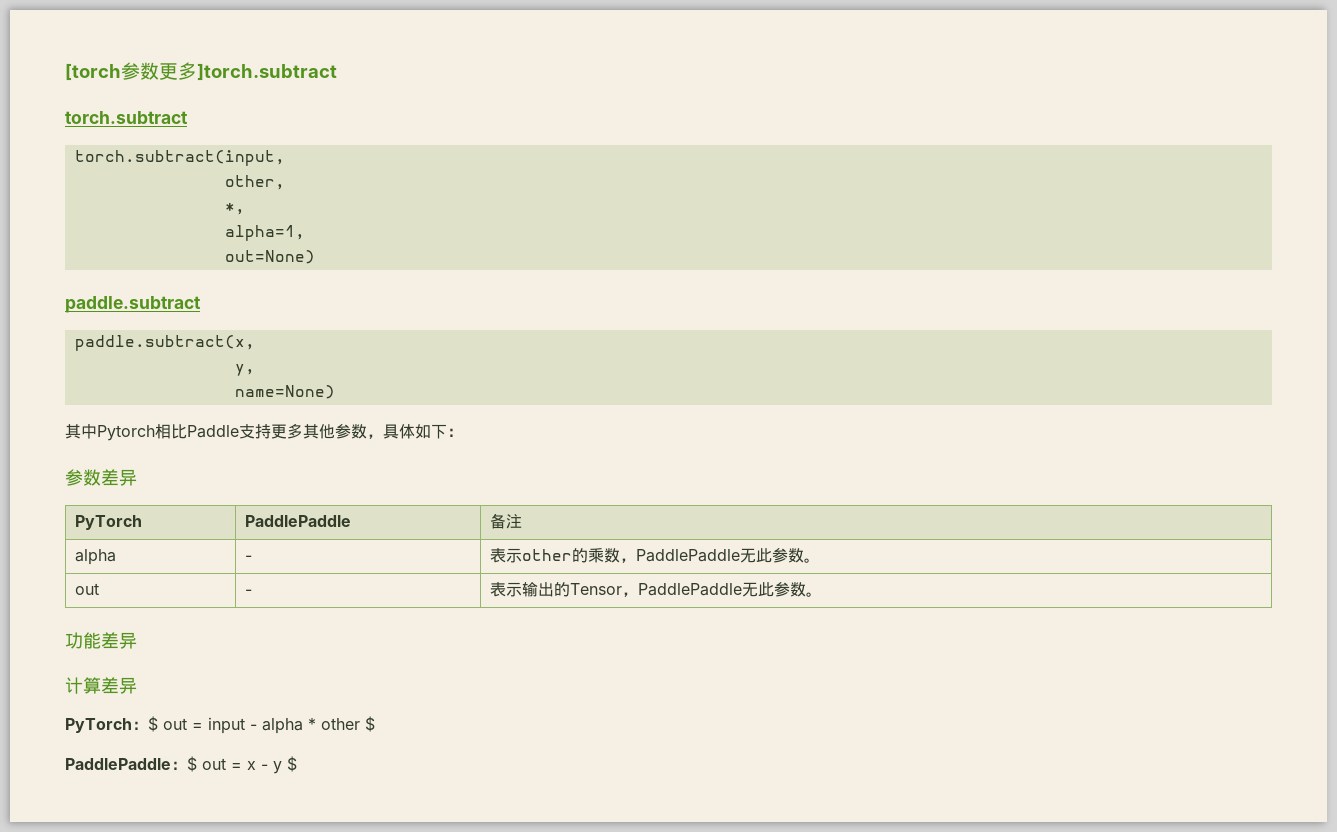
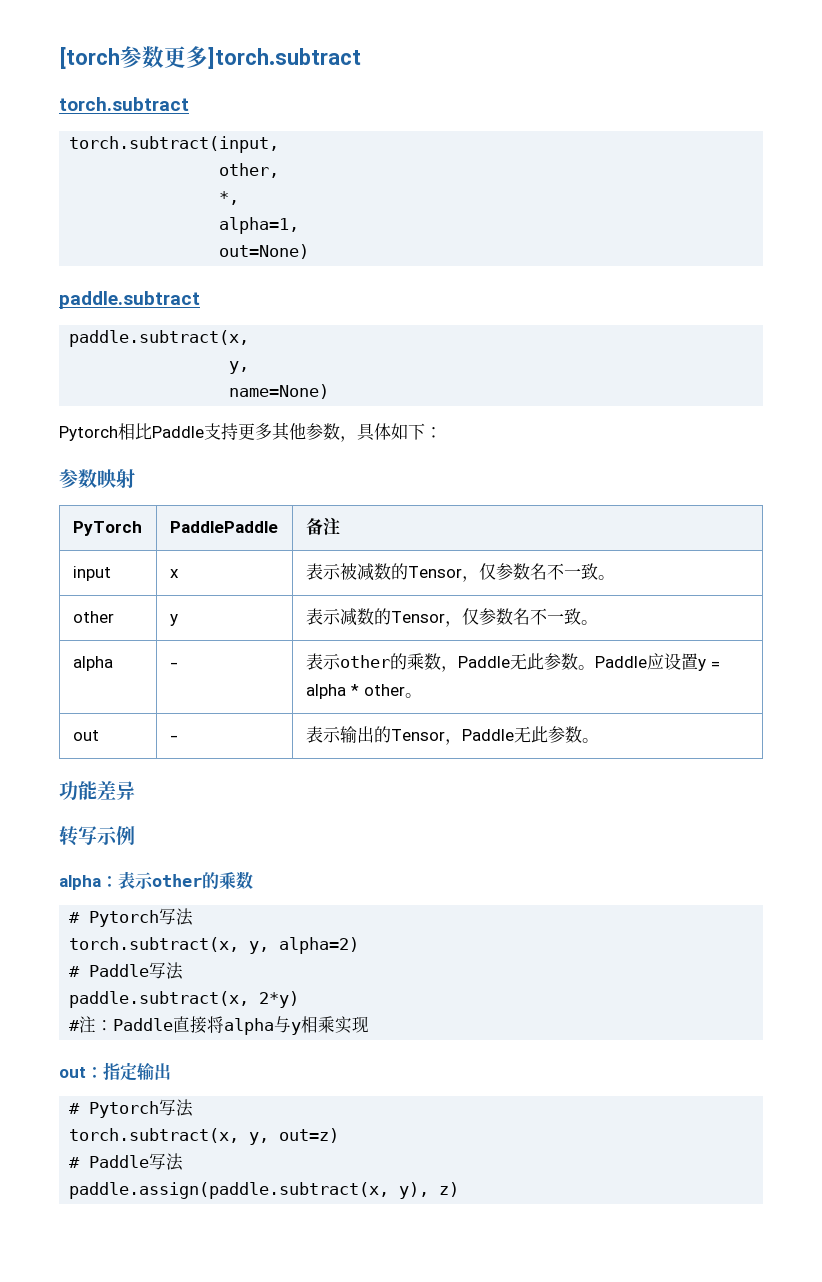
- 其中Pytorch相比Paddle支持更多其他参数，具体如下：
+ Pytorch相比Paddle支持更多其他参数，具体如下：
- 参数差异
+ 参数映射
+ input | x | 表示被减数的Tensor，仅参数名不一致。
+ other | y | 表示减数的Tensor，仅参数名不一致。
- alpha | - | 表示other的乘数，PaddlePaddle无此参数。
+ alpha | - | 表示other的乘数，Paddle无此参数。Paddle应设置y = alpha * other。
- out | - | 表示输出的Tensor，PaddlePaddle无此参数。
+ out | - | 表示输出的Tensor，Paddle无此参数。
- 计算差异
- PyTorch：$ out = input - alpha * other $
- PaddlePaddle：$ out = x - y $
+ 转写示例
+ alpha：表示other的乘数
+ # Pytorch写法
+ torch.subtract(x, y, alpha=2)
+ # Paddle写法
+ paddle.subtract(x, 2*y)
+ #注：Paddle直接将alpha与y相乘实现
+ out：指定输出
+ # Pytorch写法
+ torch.subtract(x, y, out=z)
+ # Paddle写法
+ paddle.assign(paddle.subtract(x, y), z)

